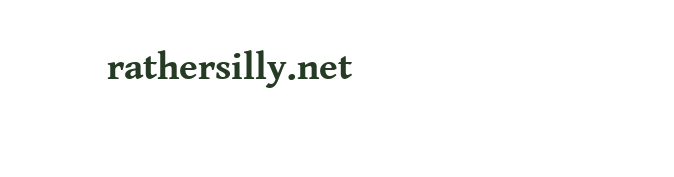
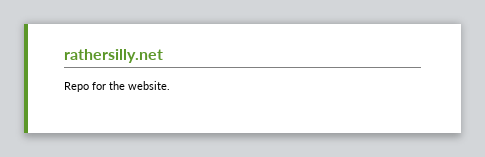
+ Repo for the website.

